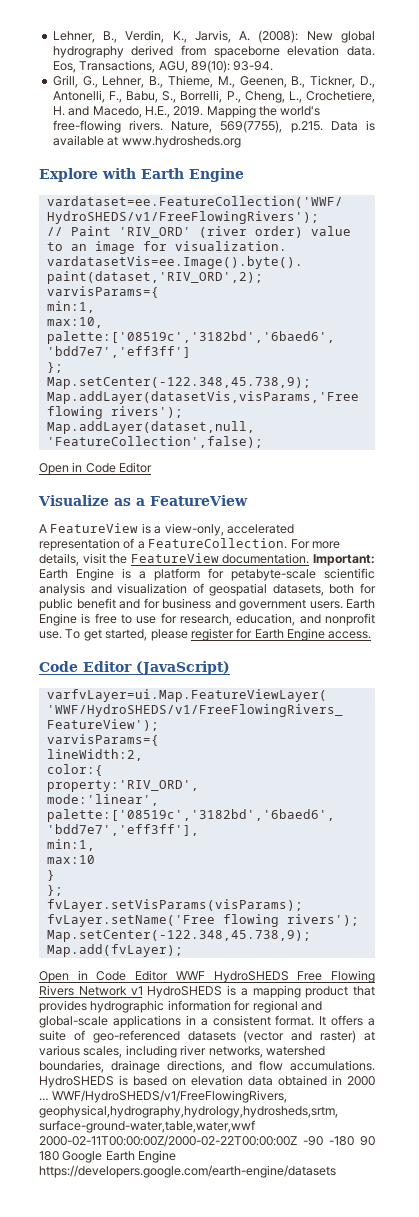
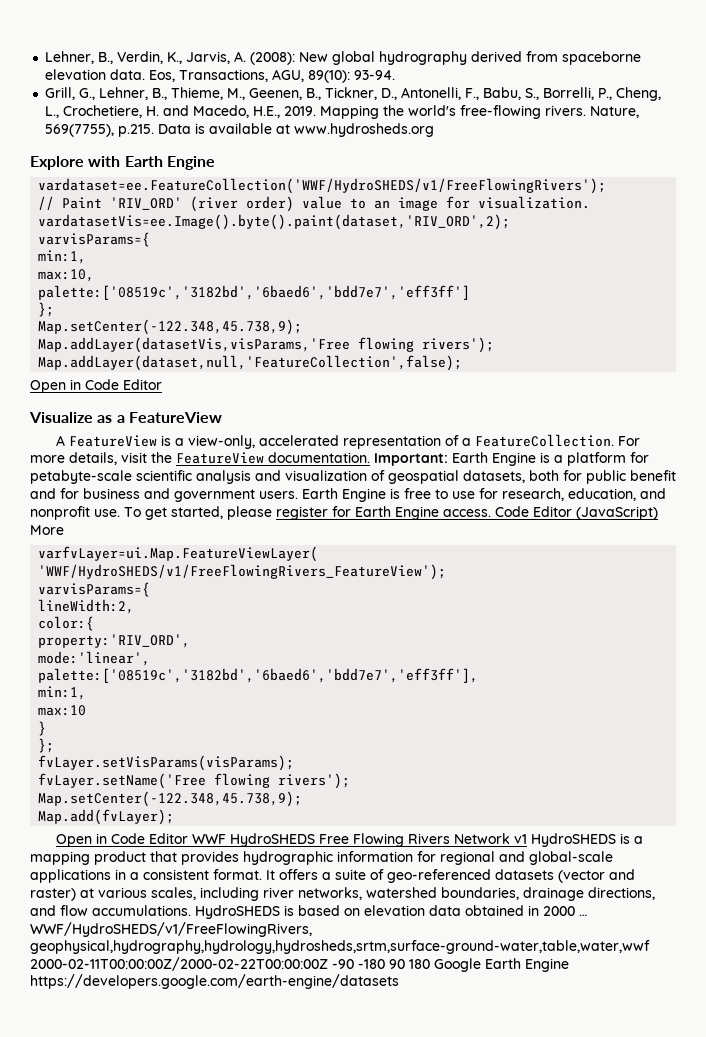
- To get started, please register for Earth Engine access.
- Code Editor (JavaScript)
+ To get started, please register for Earth Engine access. Code Editor (JavaScript) More

